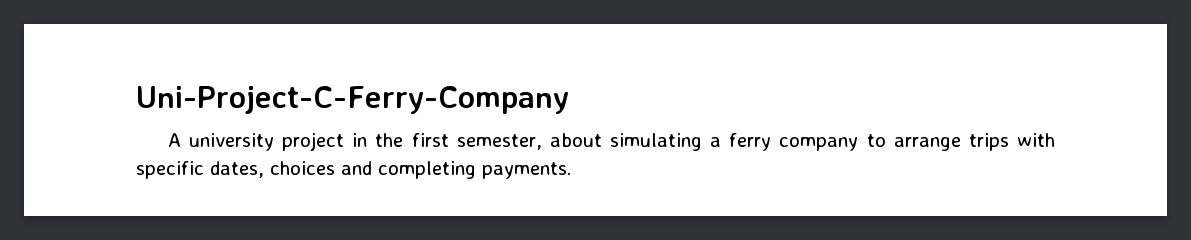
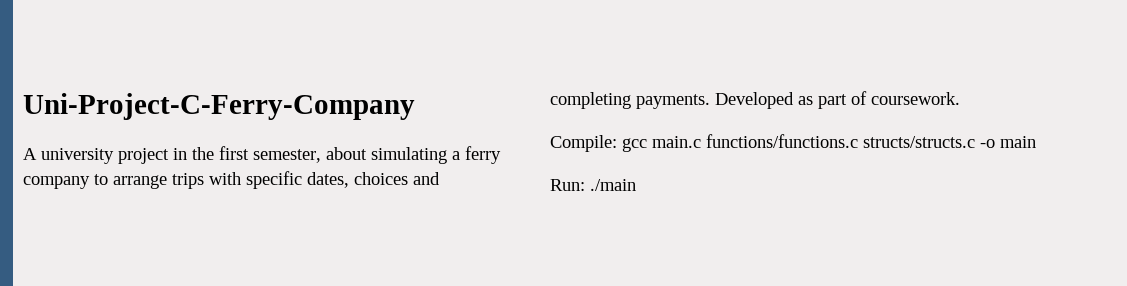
+ Developed as part of coursework.
+ Compile: gcc main.c functions/functions.c structs/structs.c -o main
+ Run: ./main

